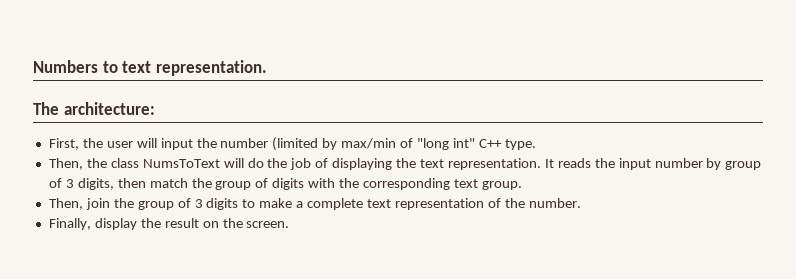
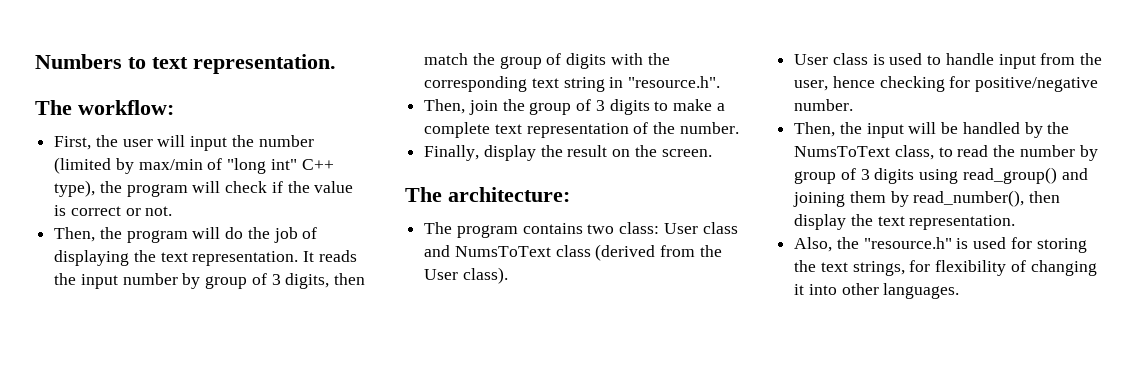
- The architecture:
+ The workflow:
- First, the user will input the number (limited by max/min of "long int" C++ type.
- Then, the class NumsToText will do the job of displaying the text representation.
+ First, the user will input the number (limited by max/min of "long int" C++ type), the program will check if the value is correct or not.
+ Then, the program will do the job of displaying the text representation.
- It reads the input number by group of 3 digits, then match the group of digits with the corresponding text group.
+ It reads the input number by group of 3 digits, then match the group of digits with the corresponding text string in "resource.h".
+ The architecture:
+ The program contains two class: User class and NumsToText class (derived from the User class).
+ User class is used to handle input from the user, hence checking for positive/negative number.
+ Then, the input will be handled by the NumsToText class, to read the number by group of 3 digits using read_group() and joining them by read_number(), then display the text representation.
+ Also, the "resource.h" is used for storing the text strings, for flexibility of changing it into other languages.

